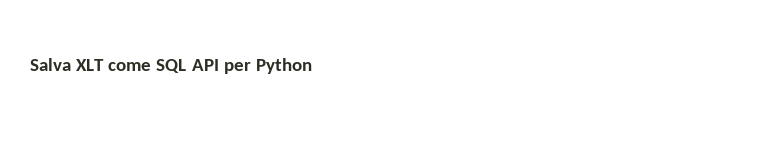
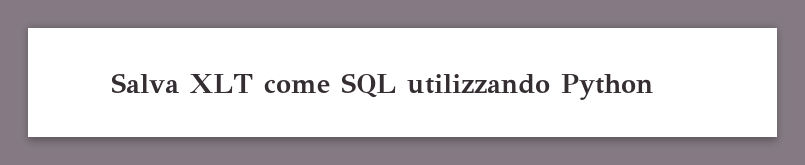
- Salva XLT come SQL API per Python
+ Salva XLT come SQL utilizzando Python

